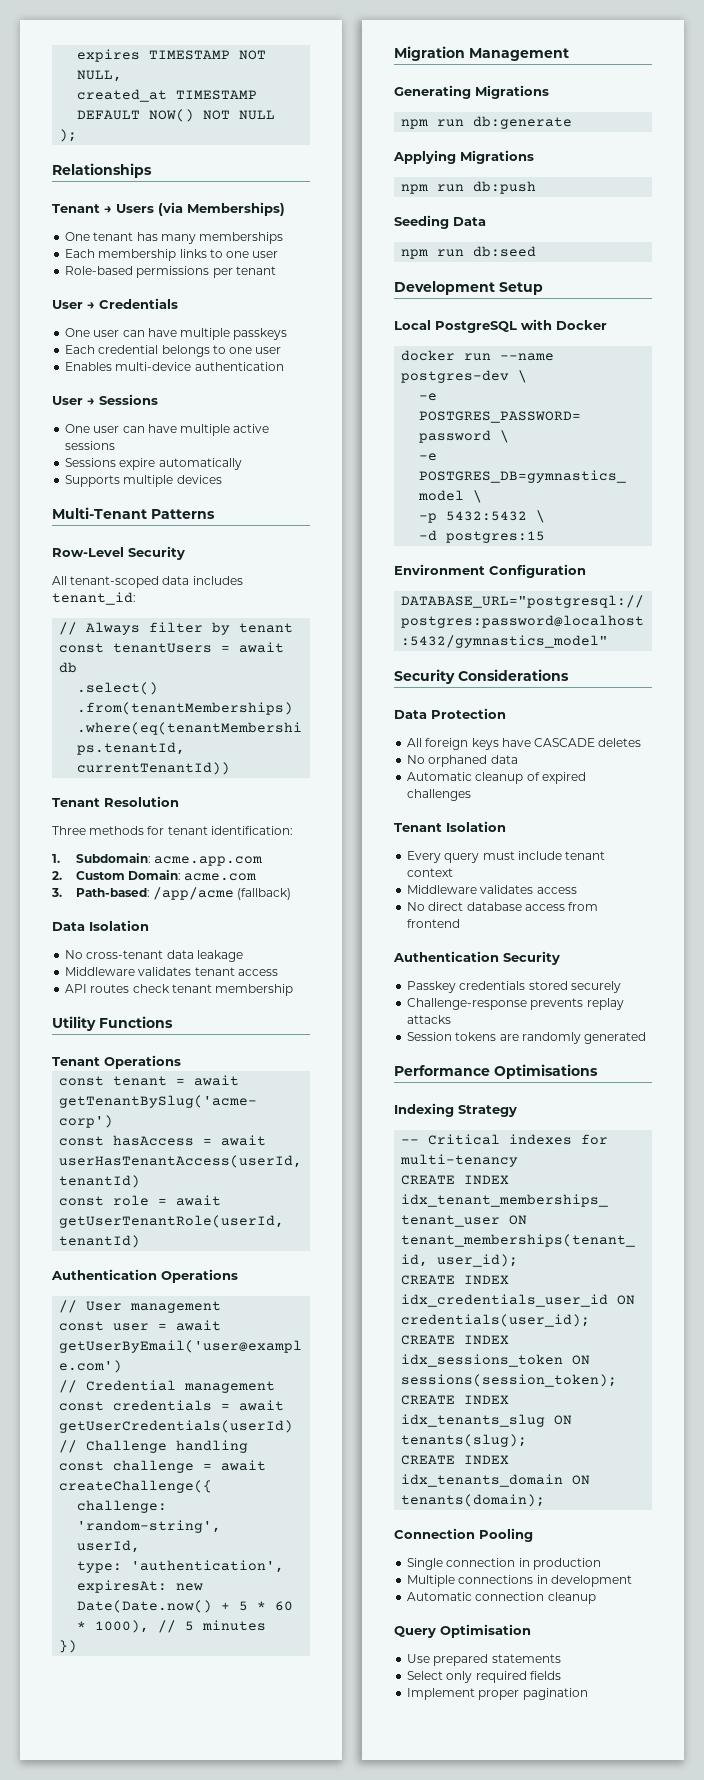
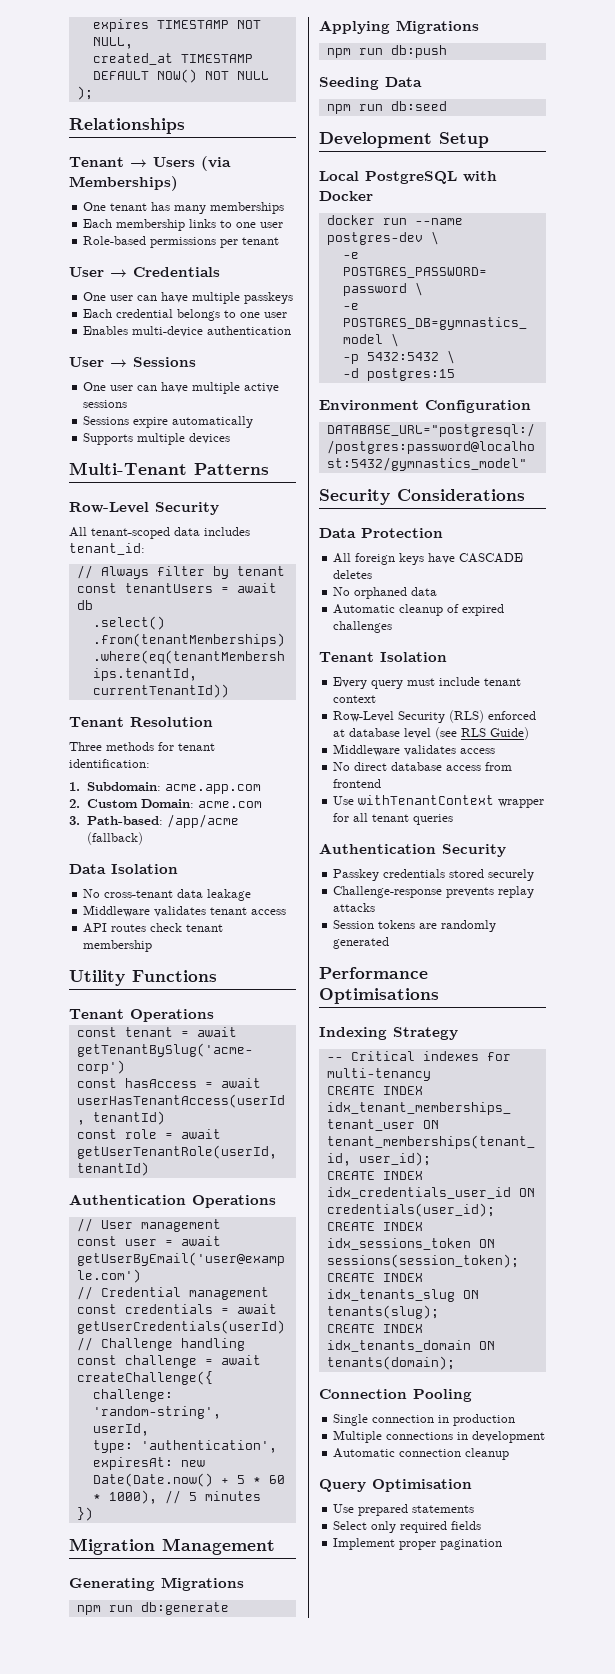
+ Row-Level Security (RLS) enforced at database level (see RLS Guide)
+ Use withTenantContext wrapper for all tenant queries

